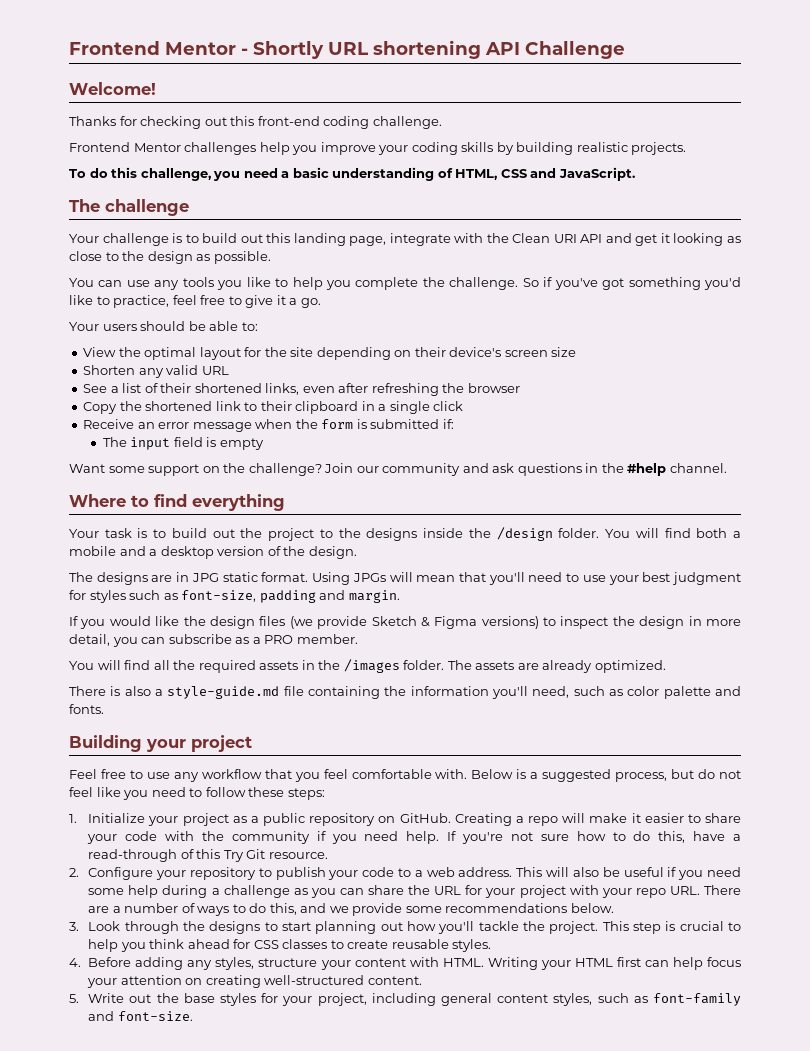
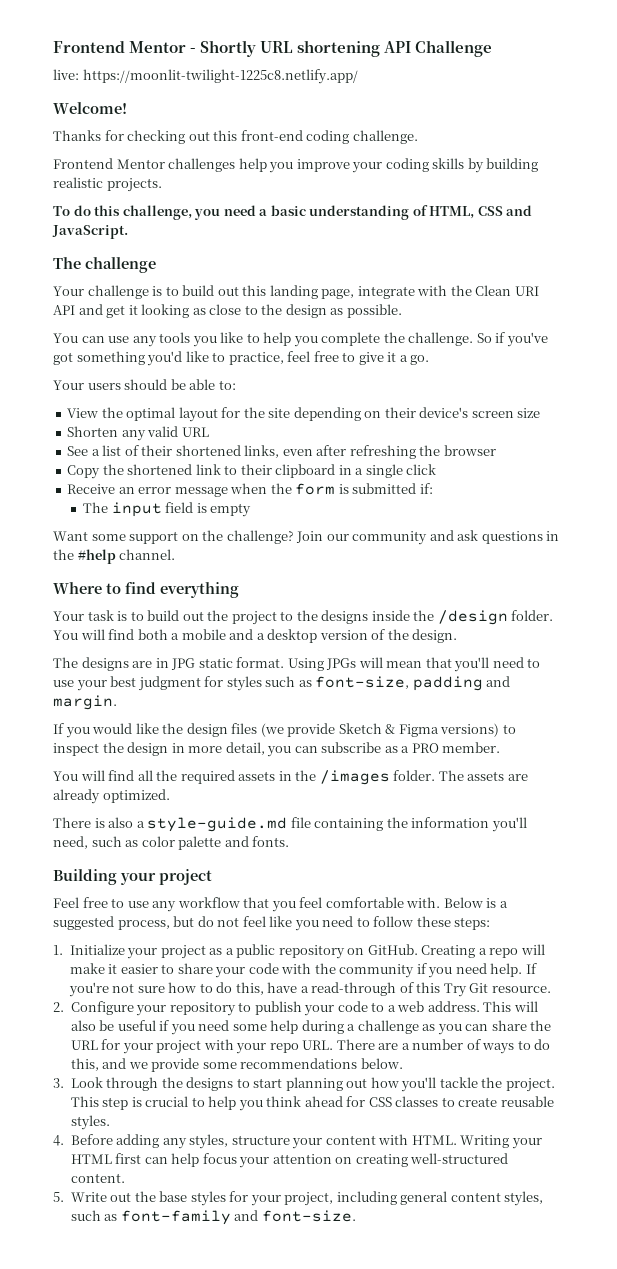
+ live: https://moonlit-twilight-1225c8.netlify.app/

